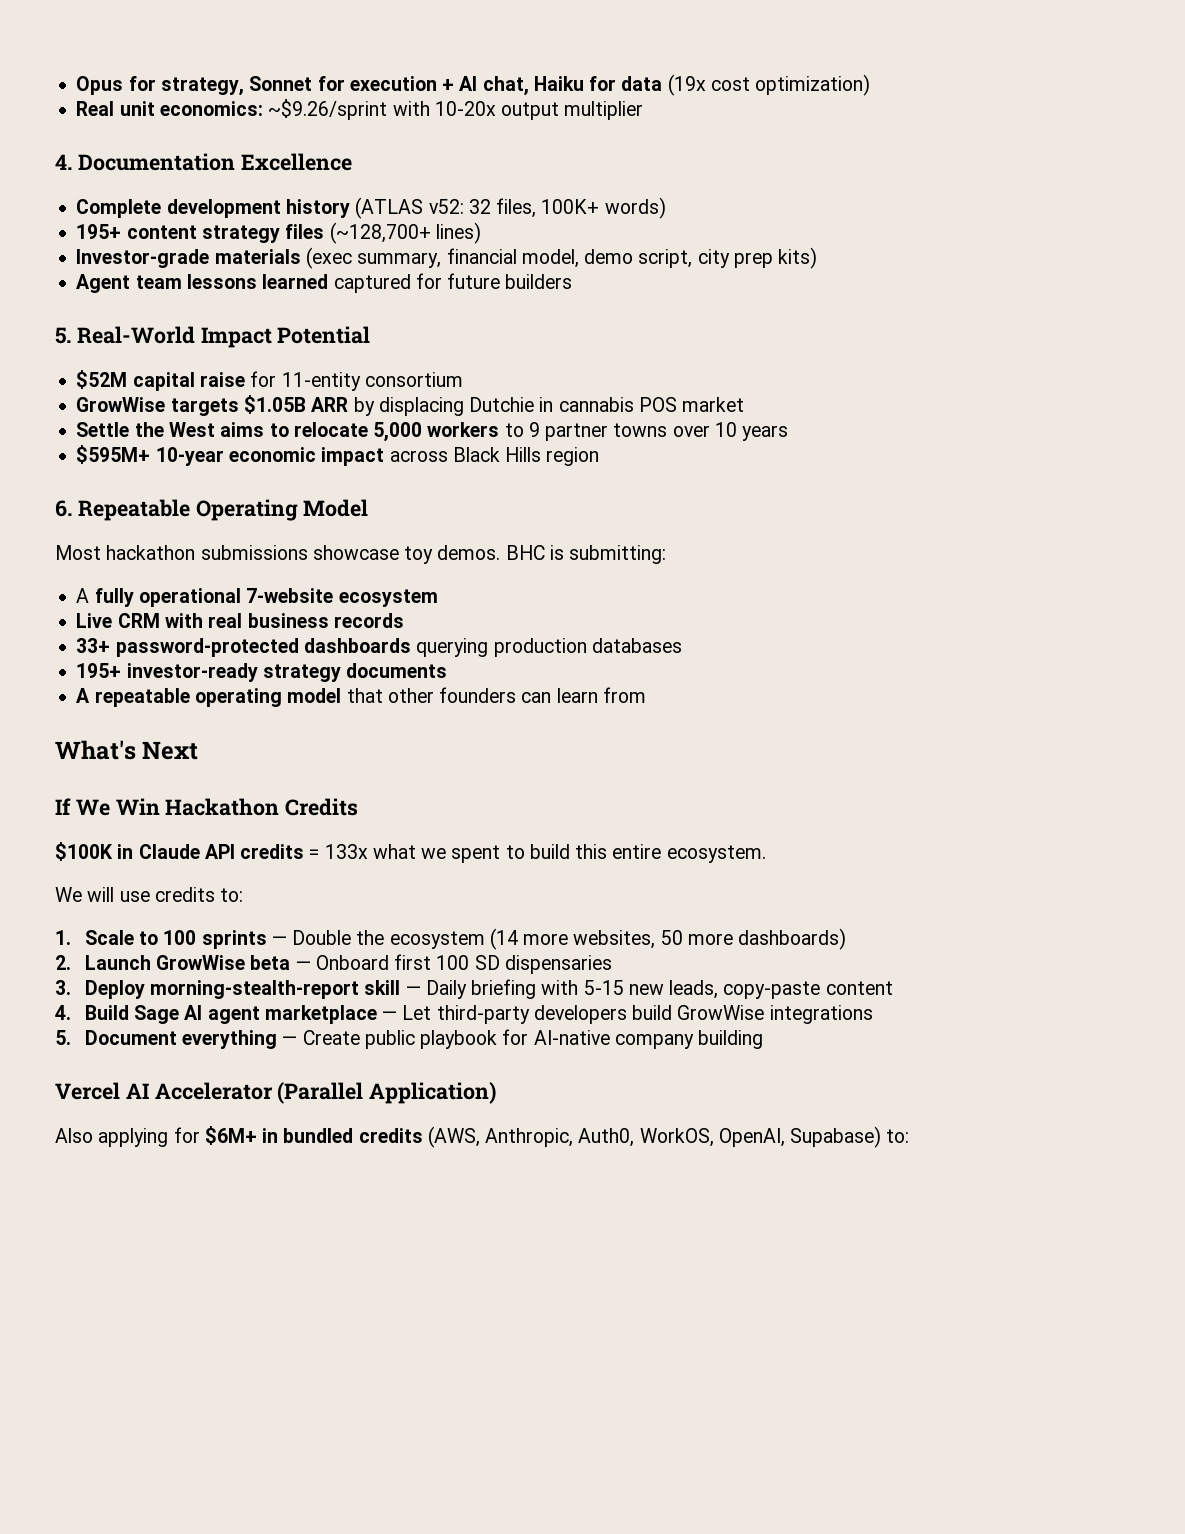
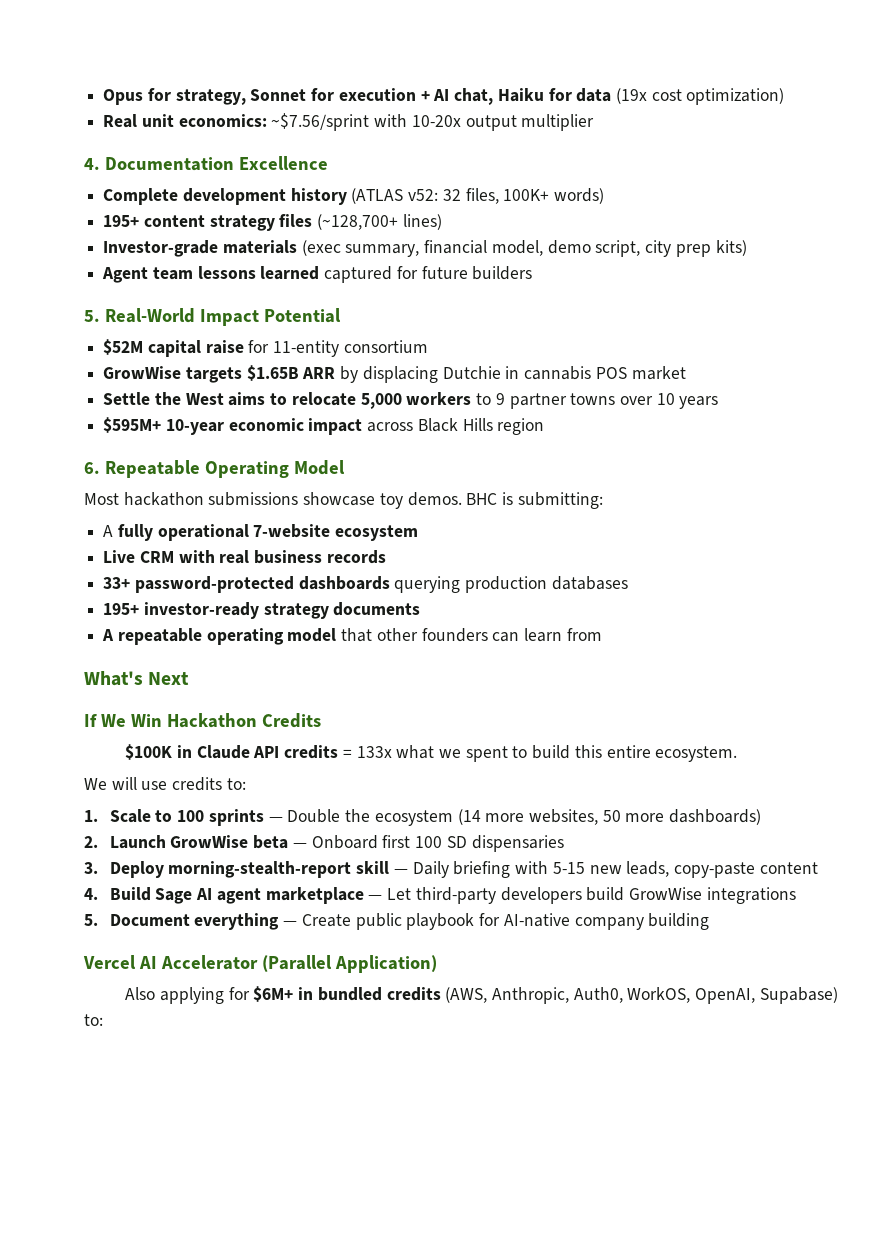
- Real unit economics: ~$9.26/sprint with 10-20x output multiplier
+ Real unit economics: ~$7.56/sprint with 10-20x output multiplier
- GrowWise targets $1.05B ARR by displacing Dutchie in cannabis POS market
+ GrowWise targets $1.65B ARR by displacing Dutchie in cannabis POS market

